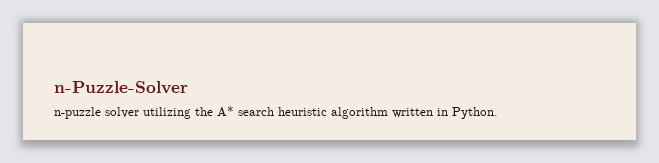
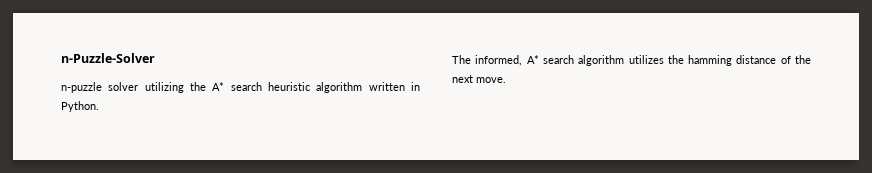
+ The informed, A* search algorithm utilizes the hamming distance of the next move.

